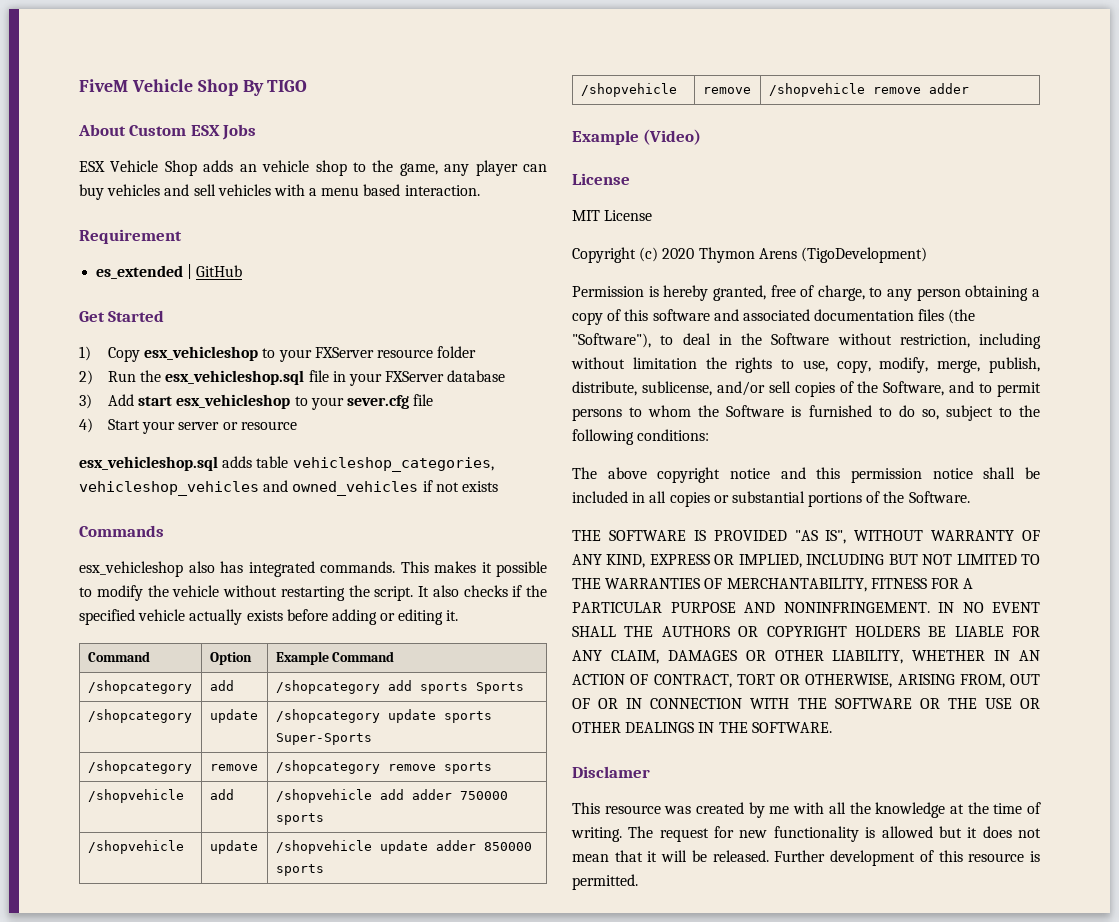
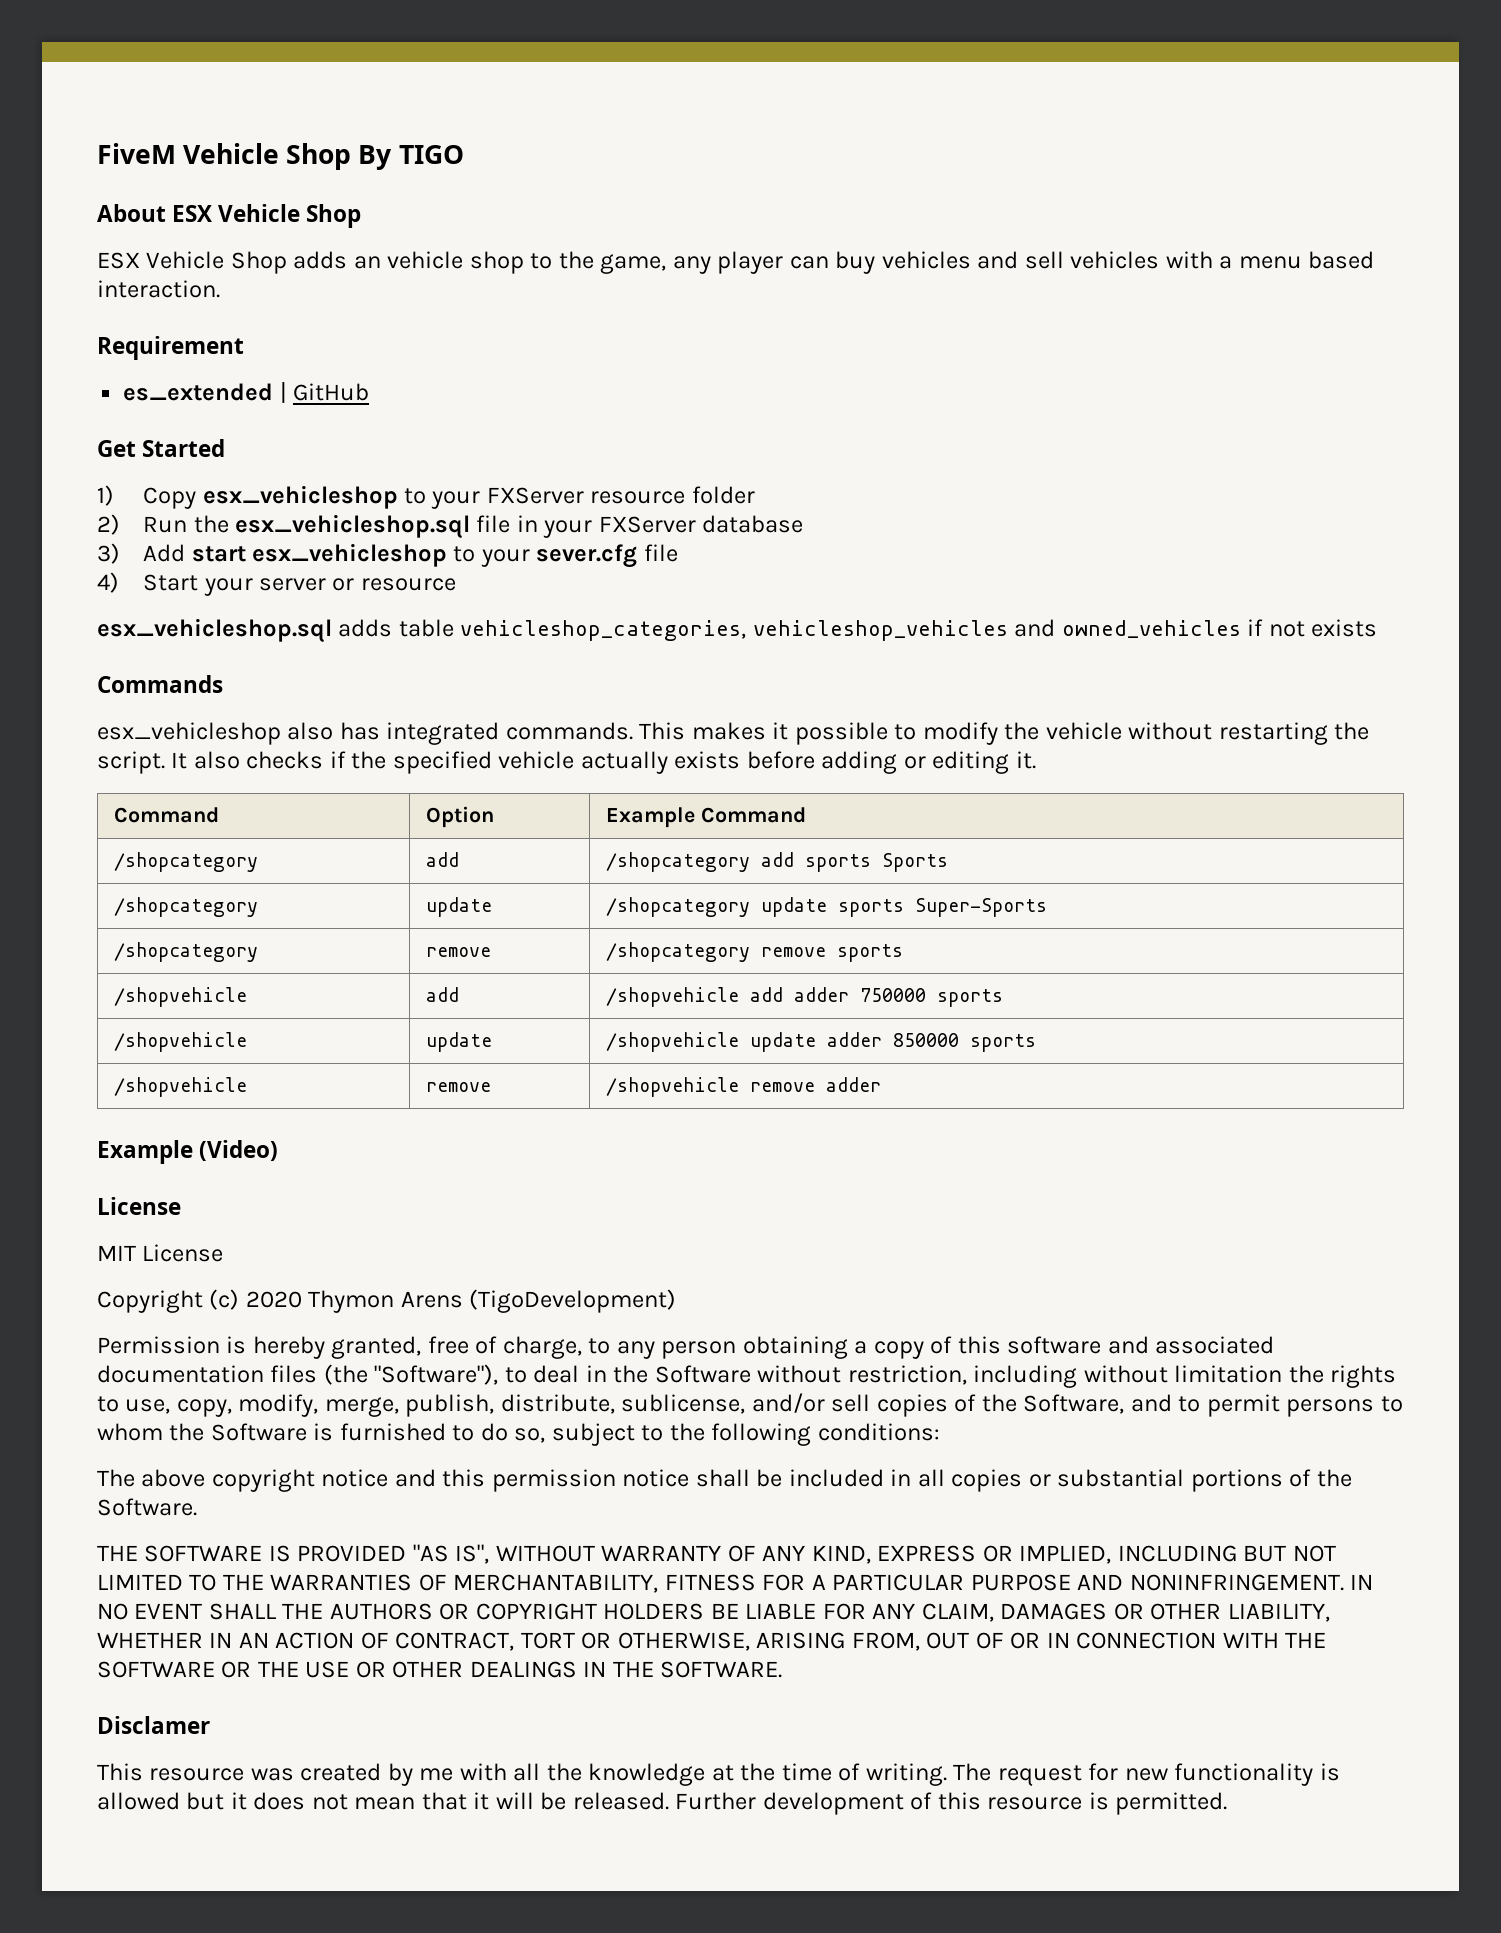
- About Custom ESX Jobs
+ About ESX Vehicle Shop

